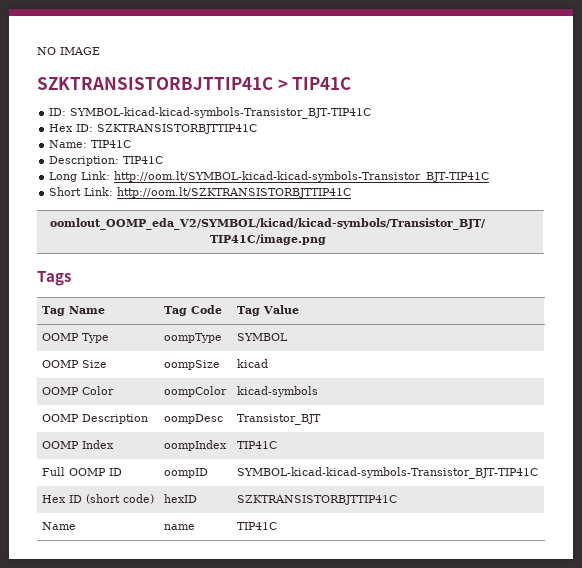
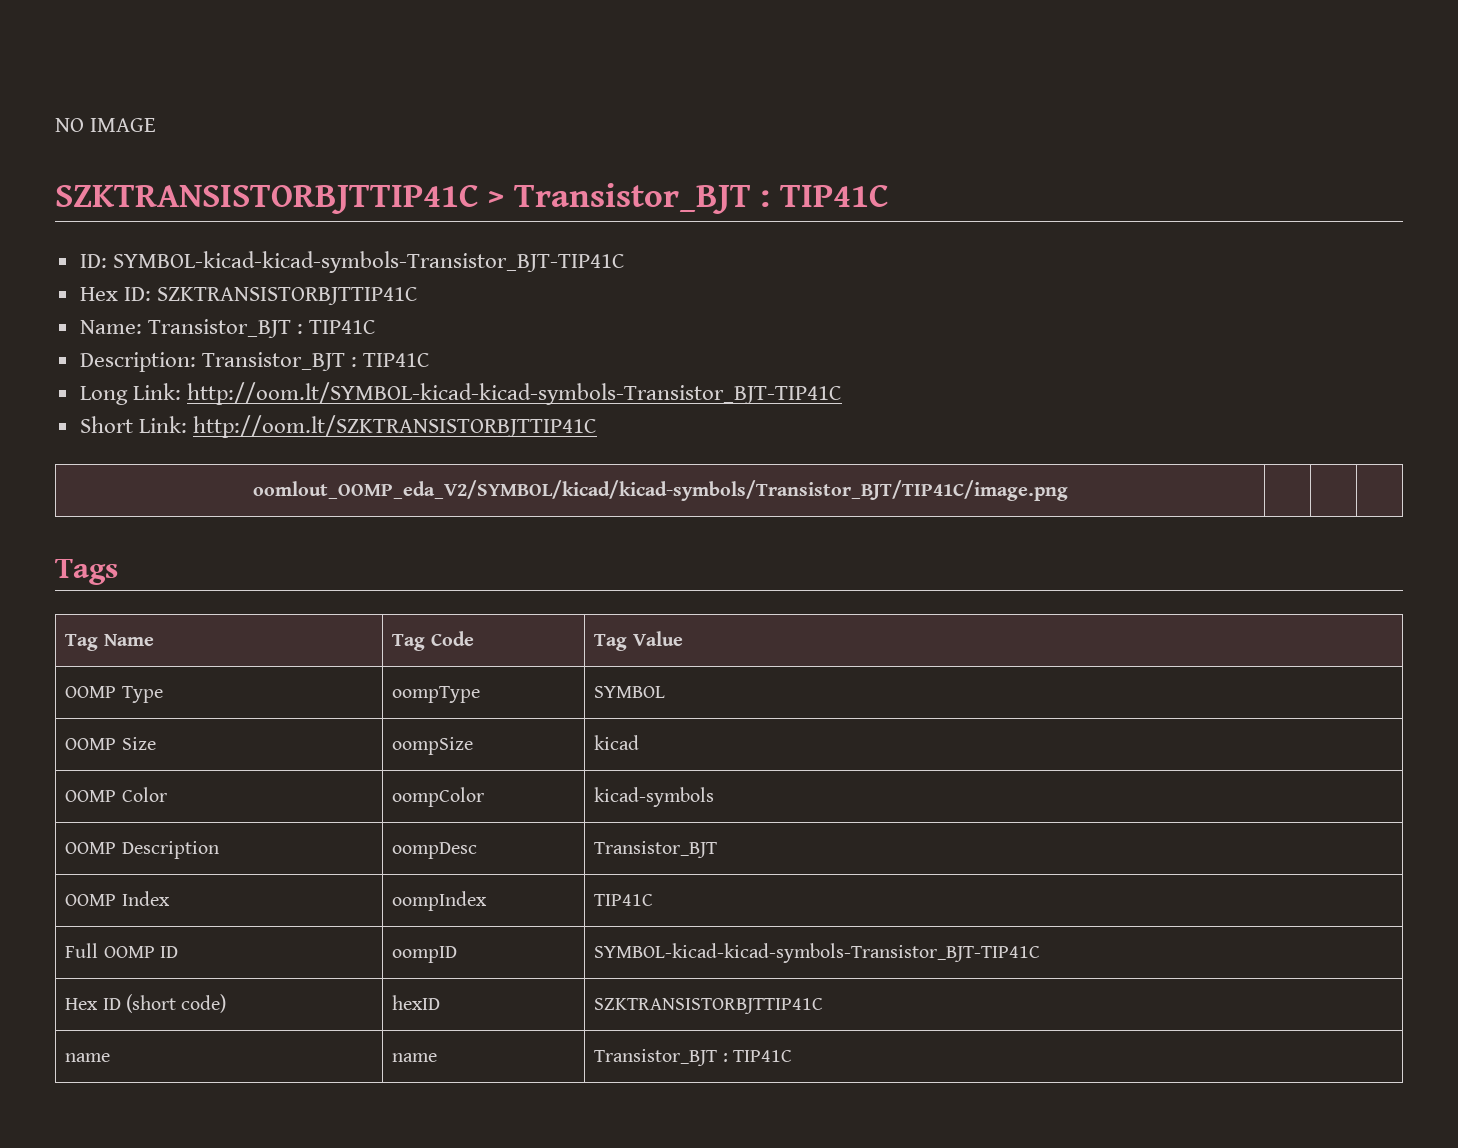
- SZKTRANSISTORBJTTIP41C > TIP41C
+ SZKTRANSISTORBJTTIP41C > Transistor_BJT : TIP41C
- Name: TIP41C
+ Name: Transistor_BJT : TIP41C
- Description: TIP41C
+ Description: Transistor_BJT : TIP41C
- Name | name | TIP41C
+ name | name | Transistor_BJT : TIP41C

